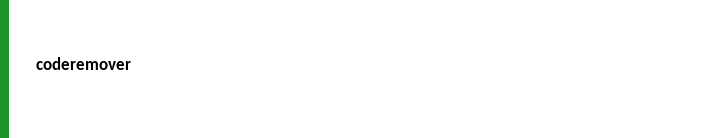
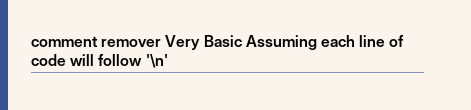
- coderemover
+ comment remover Very Basic Assuming each line of code will follow '\n'

